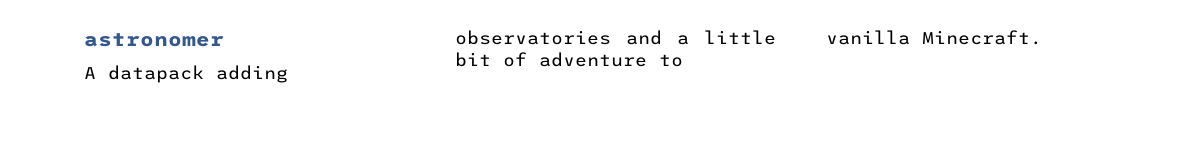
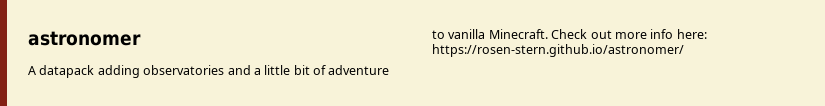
+ Check out more info here: https://rosen-stern.github.io/astronomer/

